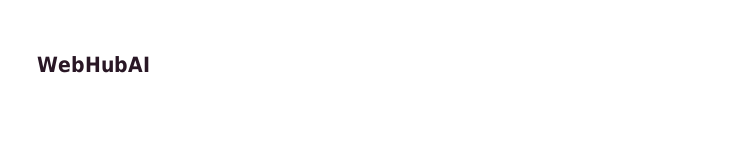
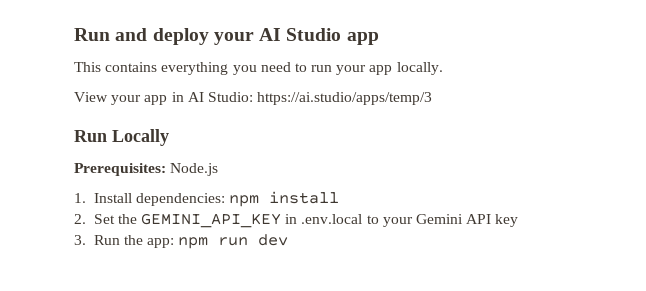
- WebHubAI
+ Run and deploy your AI Studio app
+ This contains everything you need to run your app locally.
+ View your app in AI Studio: https://ai.studio/apps/temp/3
+ Run Locally
+ Prerequisites: Node.js
+ 1. Install dependencies: npm install
+ 2. Set the GEMINI_API_KEY in .env.local to your Gemini API key
+ 3. Run the app: npm run dev

